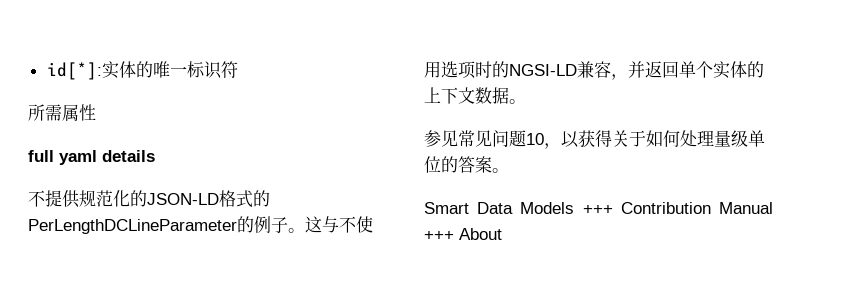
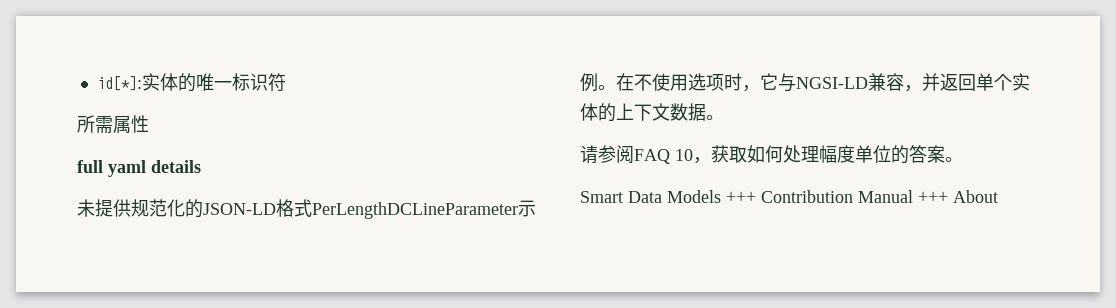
- 不提供规范化的JSON-LD格式的PerLengthDCLineParameter的例子。这与不使用选项时的NGSI-LD兼容，并返回单个实体的上下文数据。
+ 未提供规范化的JSON-LD格式PerLengthDCLineParameter示例。在不使用选项时，它与NGSI-LD兼容，并返回单个实体的上下文数据。
- 参见常见问题10，以获得关于如何处理量级单位的答案。
+ 请参阅FAQ 10，获取如何处理幅度单位的答案。

